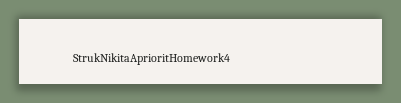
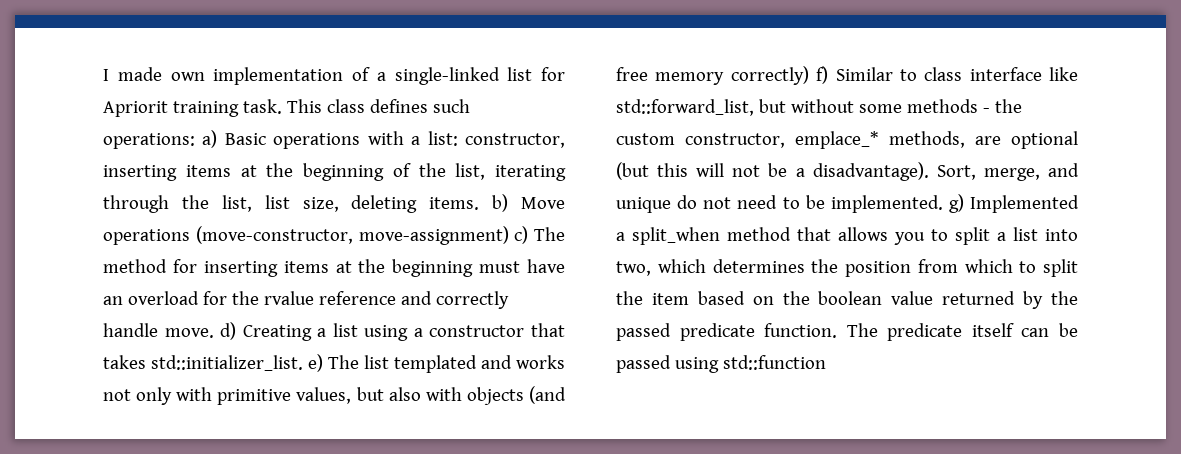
- StrukNikitaAprioritHomework4
+ I made own implementation of a single-linked list for Apriorit training task. This class defines such operations: a) Basic operations with a list: constructor, inserting items at the beginning of the list, iterating through the list, list size, deleting items. b) Move operations (move-constructor, move-assignment) c) The method for inserting items at the beginning must have an overload for the rvalue reference and correctly handle move. d) Creating a list using a constructor that takes std::initializer_list. e) The list templated and works not only with primitive values, but also with objects (and free memory correctly) f) Similar to class interface like std::forward_list, but without some methods - the custom constructor, emplace_* methods, are optional (but this will not be a disadvantage). Sort, merge, and unique do not need to be implemented. g) Implemented a split_when method that allows you to split a list into two, which determines the position from which to split the item based on the boolean value returned by the passed predicate function. The predicate itself can be passed using std::function

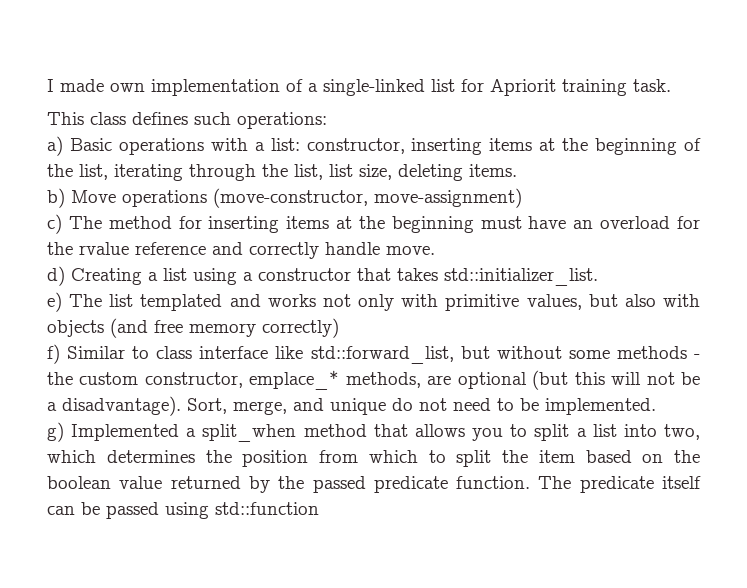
- I made own implementation of a single-linked list for Apriorit training task. This class defines such operations: a) Basic operations with a list:
+ I made own implementation of a single-linked list for Apriorit training task.
+ This class defines such operations:
+ a) Basic operations with a list:
- constructor, inserting items at the beginning of the list, iterating through the list, list size, deleting items. b) Move operations (move-constructor, move-assignment) c) The method for inserting items at the beginning must have an overload for the rvalue reference and correctly handle move. d) Creating a list using a constructor that takes std::initializer_list. e) The list templated and works not only with primitive values, but also with objects (and free memory correctly) f) Similar to class interface like std::forward_list, but without some methods - the custom constructor, emplace_* methods, are optional (but this will not be a disadvantage).
+ constructor, inserting items at the beginning of the list, iterating through the list, list size, deleting items.
+ b) Move operations (move-constructor, move-assignment)
+ c) The method for inserting items at the beginning must have an overload for the rvalue reference and correctly handle move.
+ d) Creating a list using a constructor that takes std::initializer_list.
+ e) The list templated and works not only with primitive values, but also with objects (and free memory correctly)
+ f) Similar to class interface like std::forward_list, but without some methods - the custom constructor, emplace_* methods, are optional (but this will not be a disadvantage).
- Sort, merge, and unique do not need to be implemented. g) Implemented a split_when method that allows you to split a list into two, which determines the position from which to split the item based on the boolean value returned by the passed predicate function.
+ Sort, merge, and unique do not need to be implemented.
+ g) Implemented a split_when method that allows you to split a list into two, which determines the position from which to split the item based on the boolean value returned by the passed predicate function.

